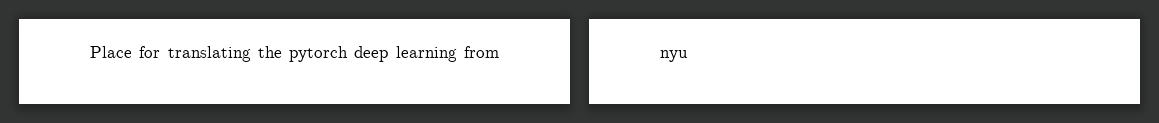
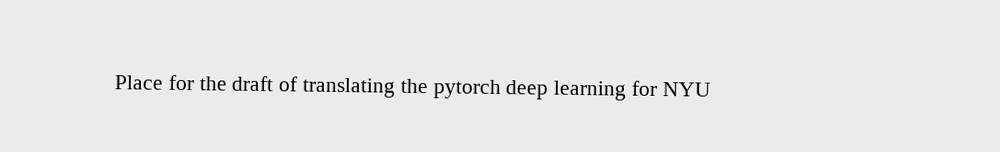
- Place for translating the pytorch deep learning from nyu
+ Place for the draft of translating the pytorch deep learning for NYU

